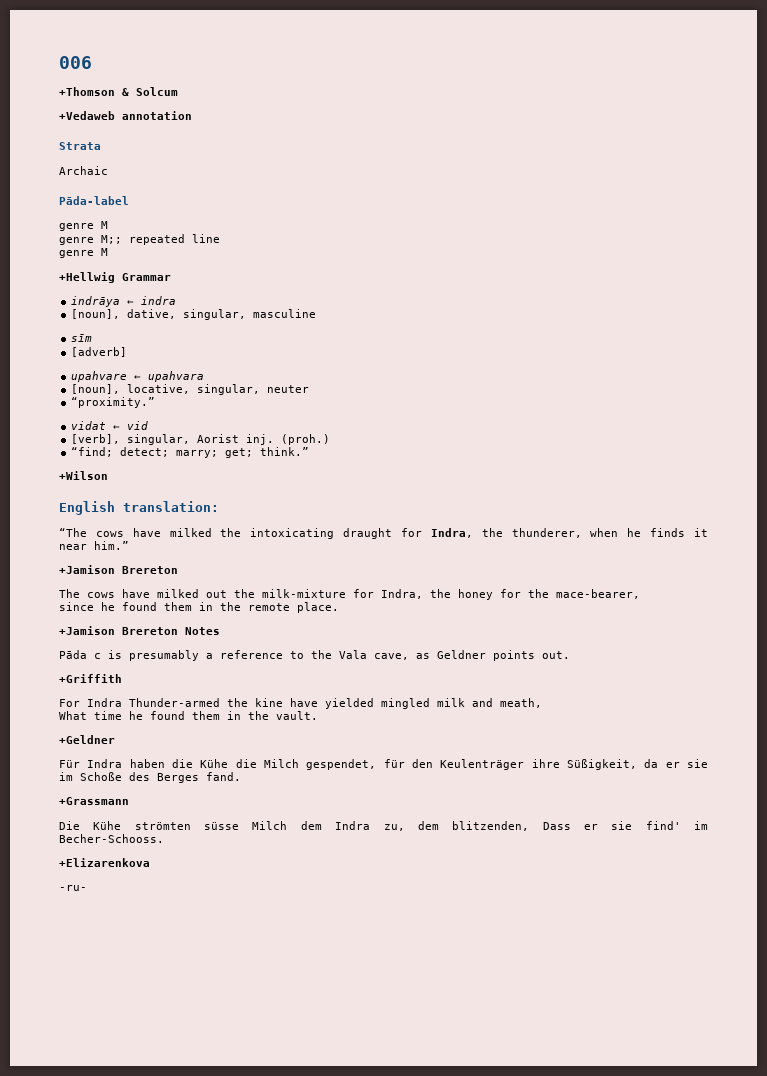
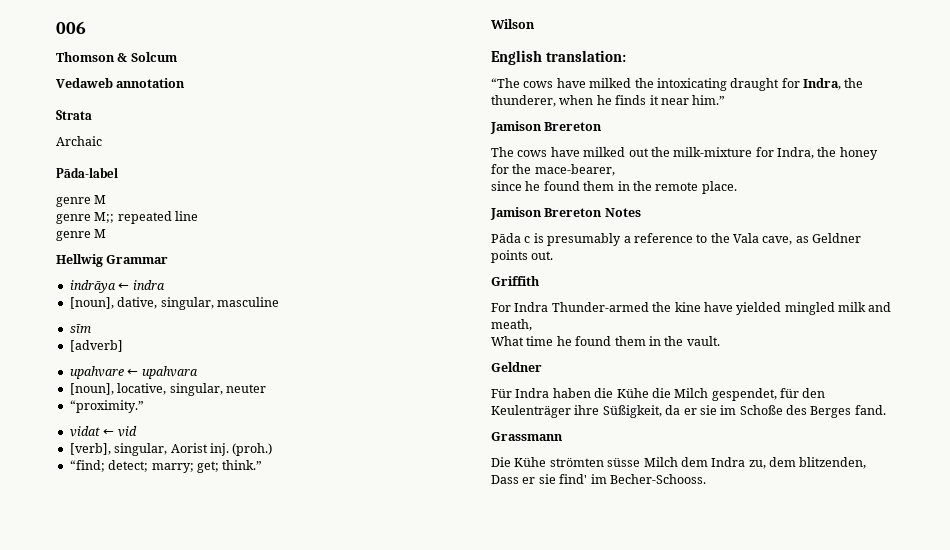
- +Thomson & Solcum
+ Thomson & Solcum
- +Vedaweb annotation
+ Vedaweb annotation
- +Hellwig Grammar
+ Hellwig Grammar
- +Wilson
+ Wilson
  “The cows have milked the intoxicating draught for Indra, the thunderer, when he finds it near him.”
- +Jamison Brereton
+ Jamison Brereton
- +Jamison Brereton Notes
+ Jamison Brereton Notes
- +Griffith
+ Griffith
  What time he found them in the vault.
- +Geldner
+ Geldner
- +Grassmann
+ Grassmann
- +Elizarenkova
- -ru-

